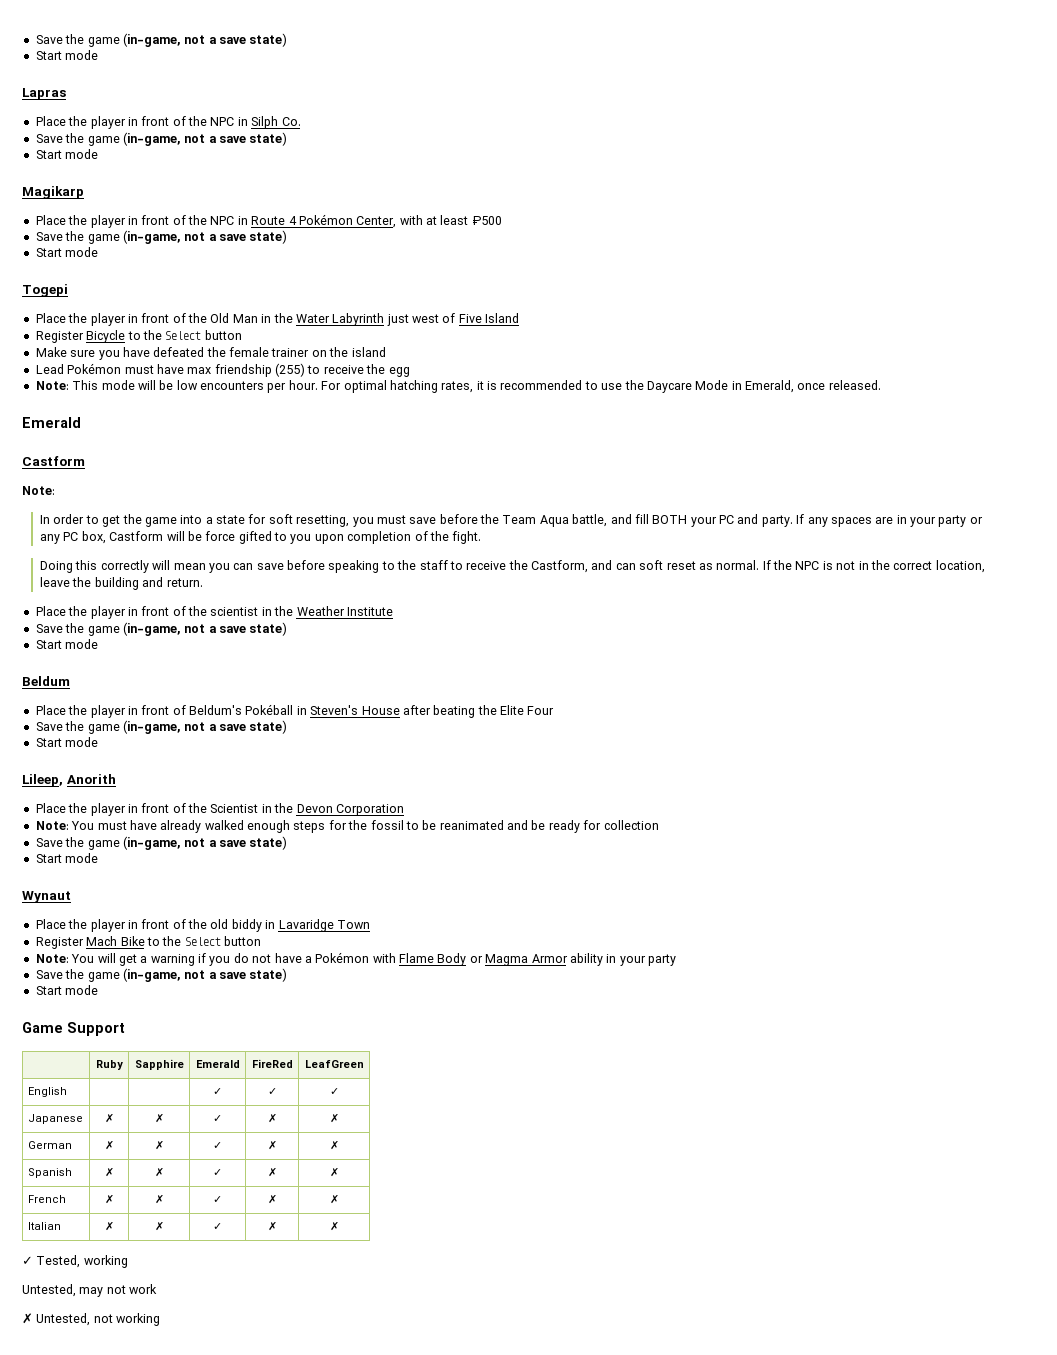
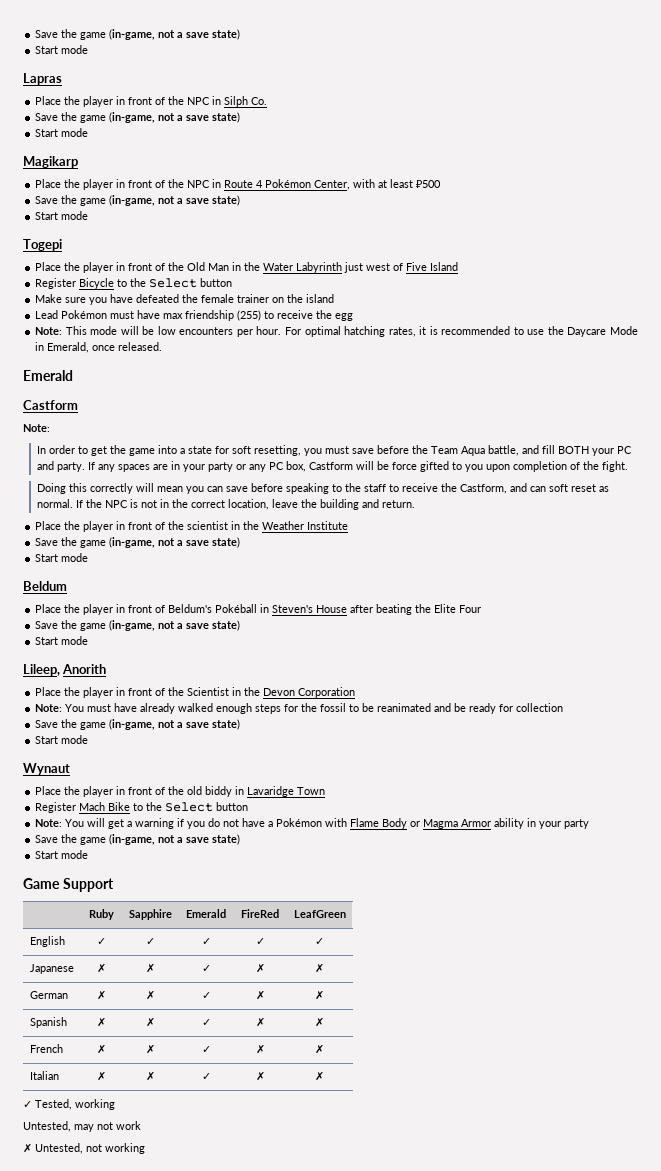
- English | | | ✓ | ✓ | ✓
+ English | ✓ | ✓ | ✓ | ✓ | ✓

